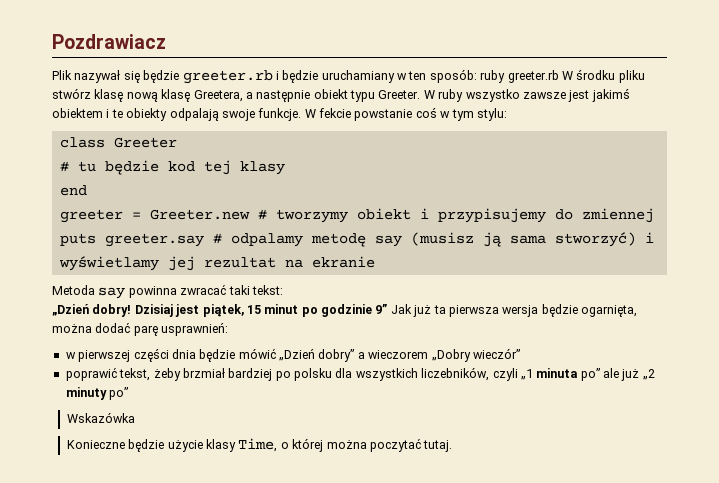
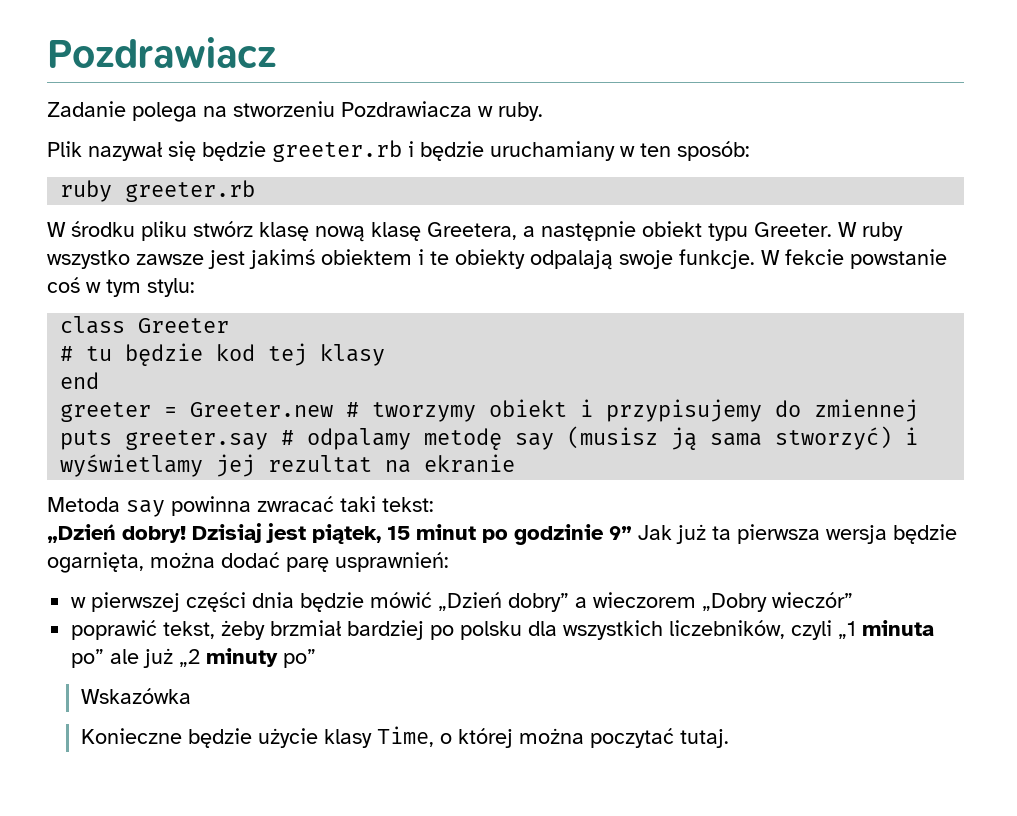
+ Zadanie polega na stworzeniu Pozdrawiacza w ruby.
- Plik nazywał się będzie greeter.rb i będzie uruchamiany w ten sposób: ruby greeter.rb W środku pliku stwórz klasę nową klasę Greetera, a następnie obiekt typu Greeter.
+ Plik nazywał się będzie greeter.rb i będzie uruchamiany w ten sposób:
+ ruby greeter.rb
+ W środku pliku stwórz klasę nową klasę Greetera, a następnie obiekt typu Greeter.

